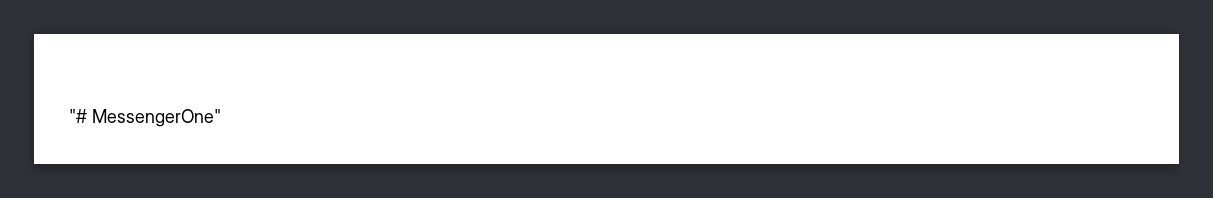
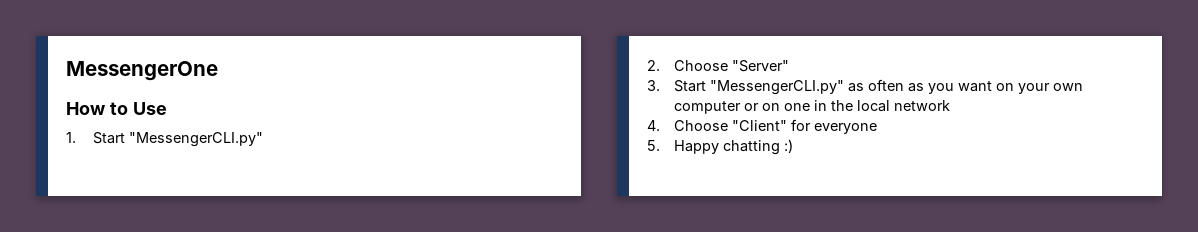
- "# MessengerOne"
+ MessengerOne
+ How to Use
+ 1. Start "MessengerCLI.py"
+ 2. Choose "Server"
+ 3. Start "MessengerCLI.py" as often as you want on your own computer or on one in the local network
+ 4. Choose "Client" for everyone
+ 5. Happy chatting :)

